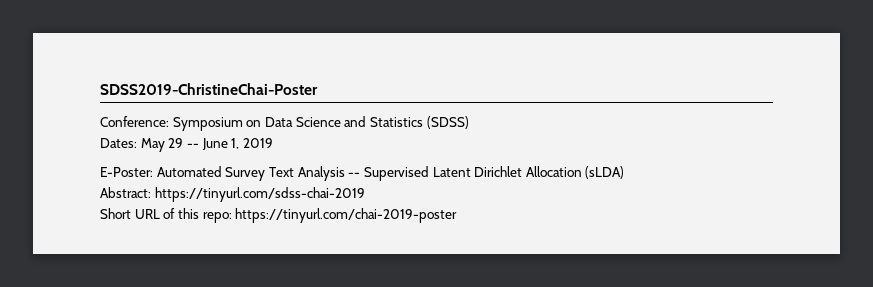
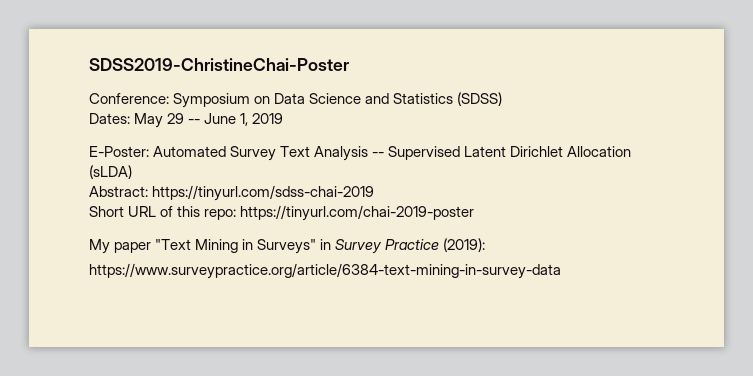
+ My paper "Text Mining in Surveys" in Survey Practice (2019):
+ https://www.surveypractice.org/article/6384-text-mining-in-survey-data

